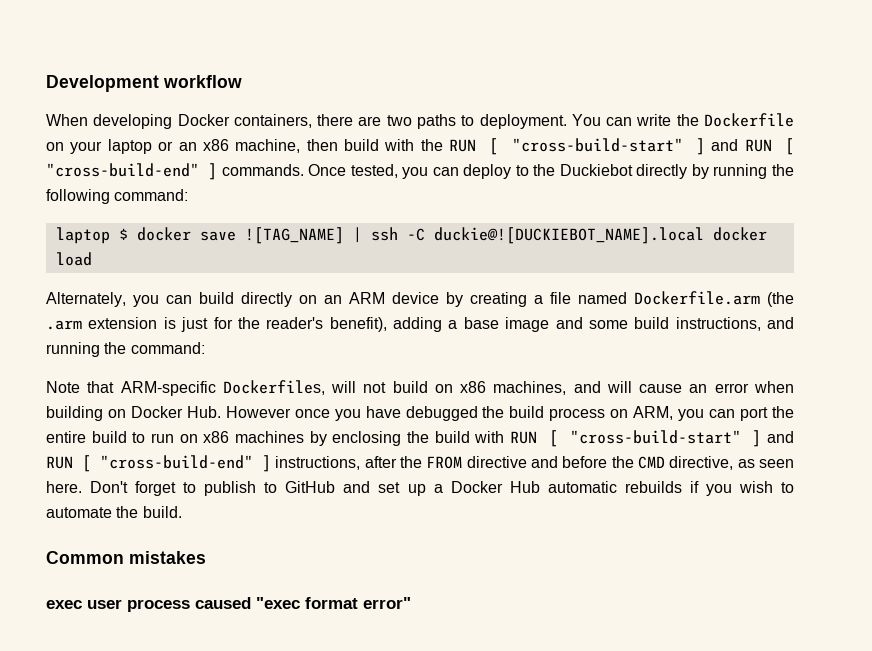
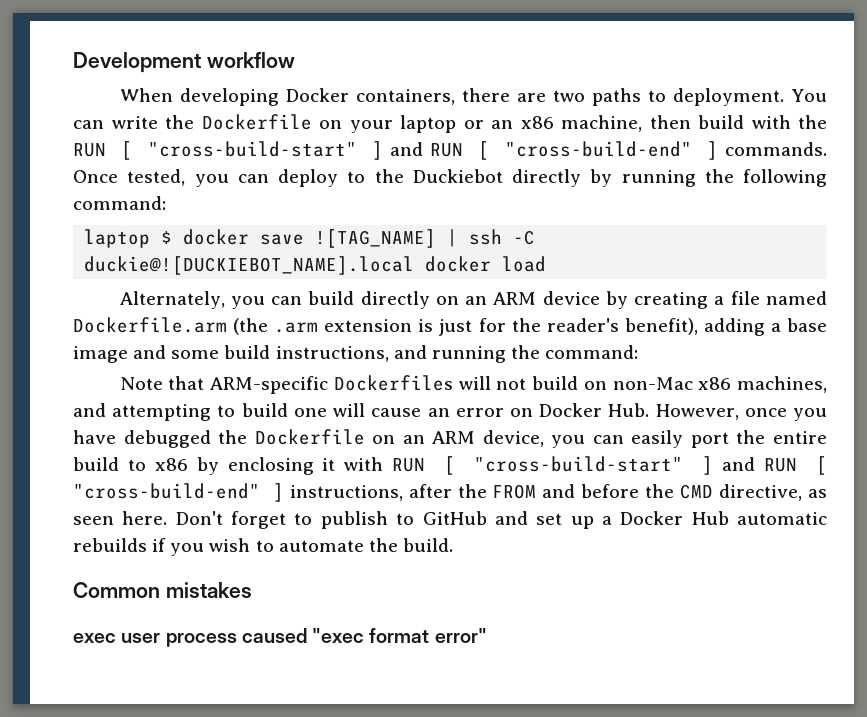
- Note that ARM-specific Dockerfiles, will not build on x86 machines, and will cause an error when building on Docker Hub. However once you have debugged the build process on ARM, you can port the entire build to run on x86 machines by enclosing the build with RUN [ "cross-build-start" ] and RUN [ "cross-build-end" ] instructions, after the FROM directive and before the CMD directive, as seen here.
+ Note that ARM-specific Dockerfiles will not build on non-Mac x86 machines, and attempting to build one will cause an error on Docker Hub. However, once you have debugged the Dockerfile on an ARM device, you can easily port the entire build to x86 by enclosing it with RUN [ "cross-build-start" ] and RUN [ "cross-build-end" ] instructions, after the FROM and before the CMD directive, as seen here.

